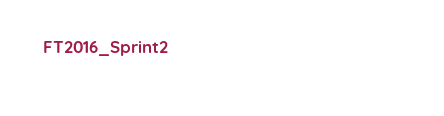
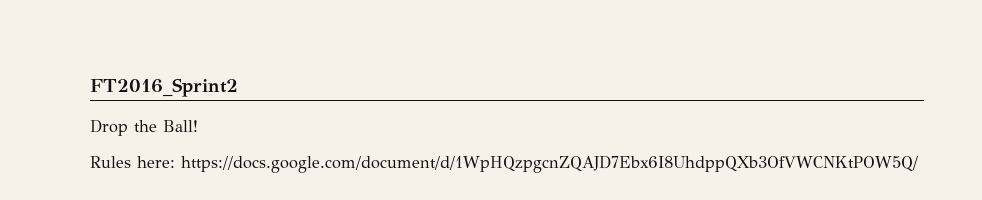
+ Drop the Ball!
+ Rules here: https://docs.google.com/document/d/1WpHQzpgcnZQAJD7Ebx6I8UhdppQXb3OfVWCNKtPOW5Q/

